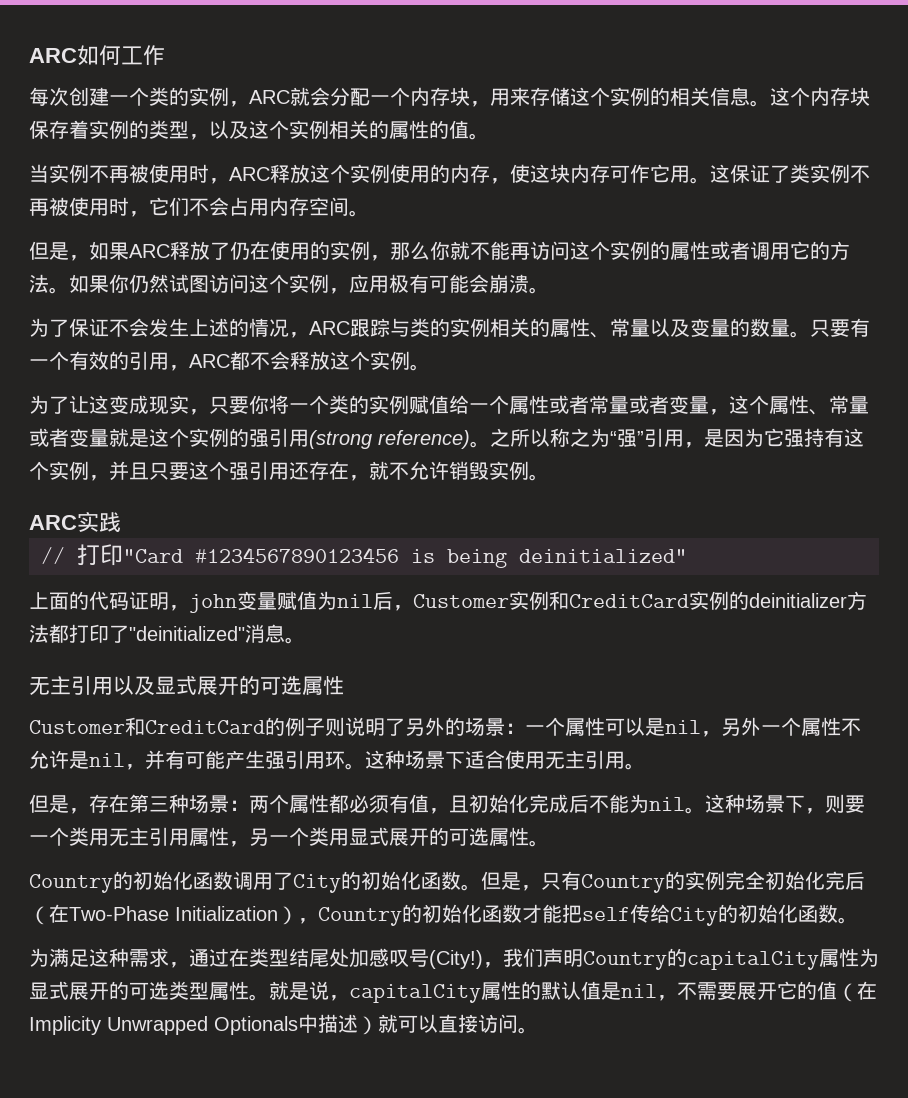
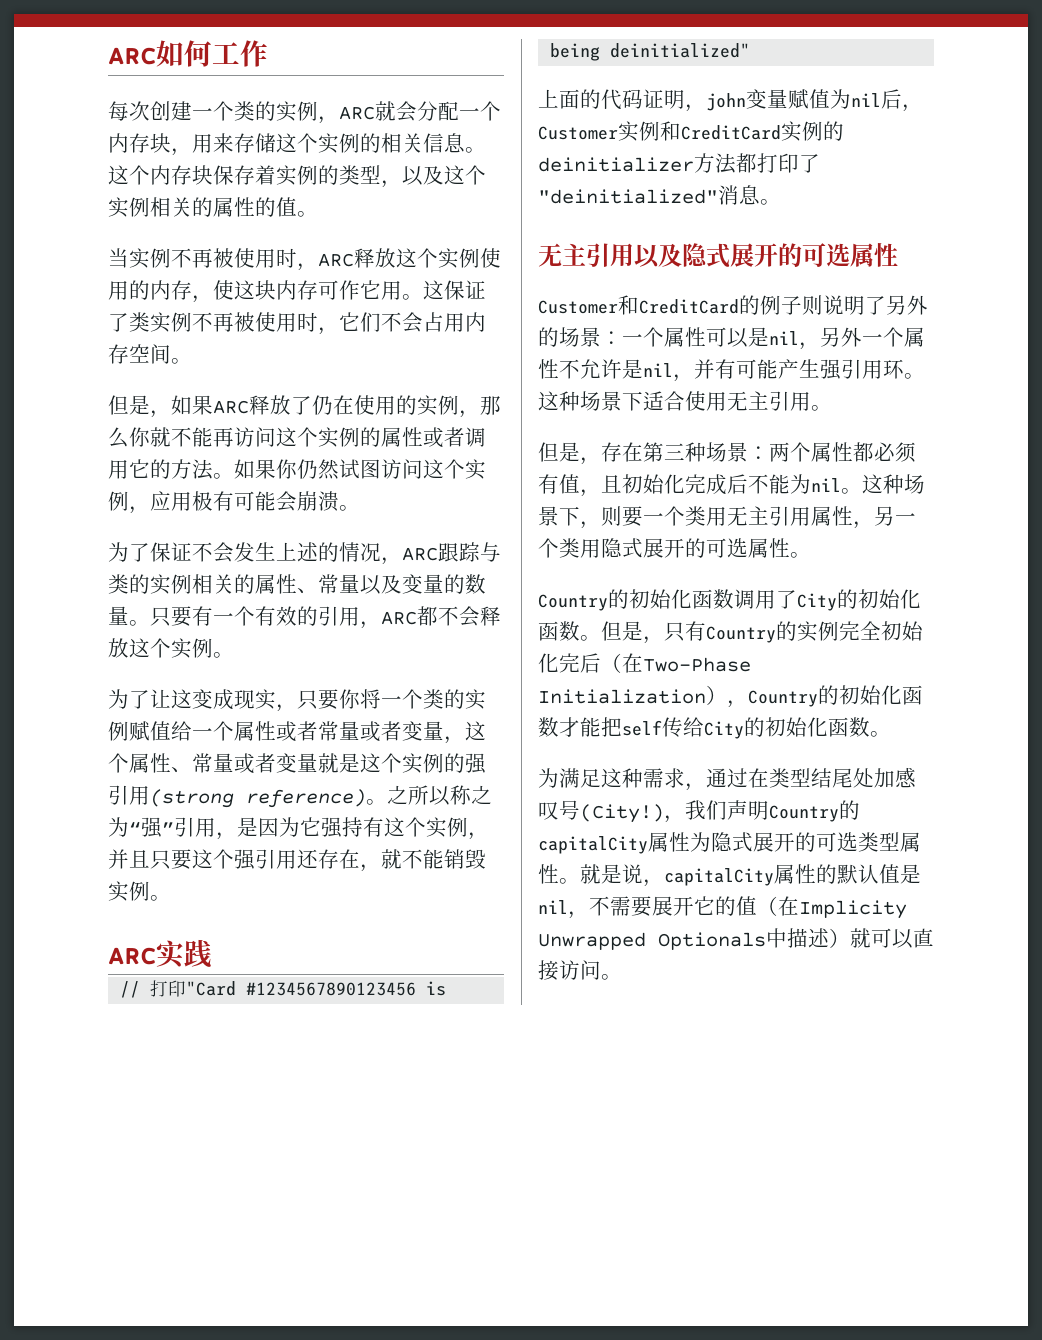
- 之所以称之为“强”引用，是因为它强持有这个实例，并且只要这个强引用还存在，就不允许销毁实例。
+ 之所以称之为“强”引用，是因为它强持有这个实例，并且只要这个强引用还存在，就不能销毁实例。
- 无主引用以及显式展开的可选属性
+ 无主引用以及隐式展开的可选属性
- 这种场景下，则要一个类用无主引用属性，另一个类用显式展开的可选属性。
+ 这种场景下，则要一个类用无主引用属性，另一个类用隐式展开的可选属性。
- ，我们声明Country的capitalCity属性为显式展开的可选类型属性。
+ ，我们声明Country的capitalCity属性为隐式展开的可选类型属性。

